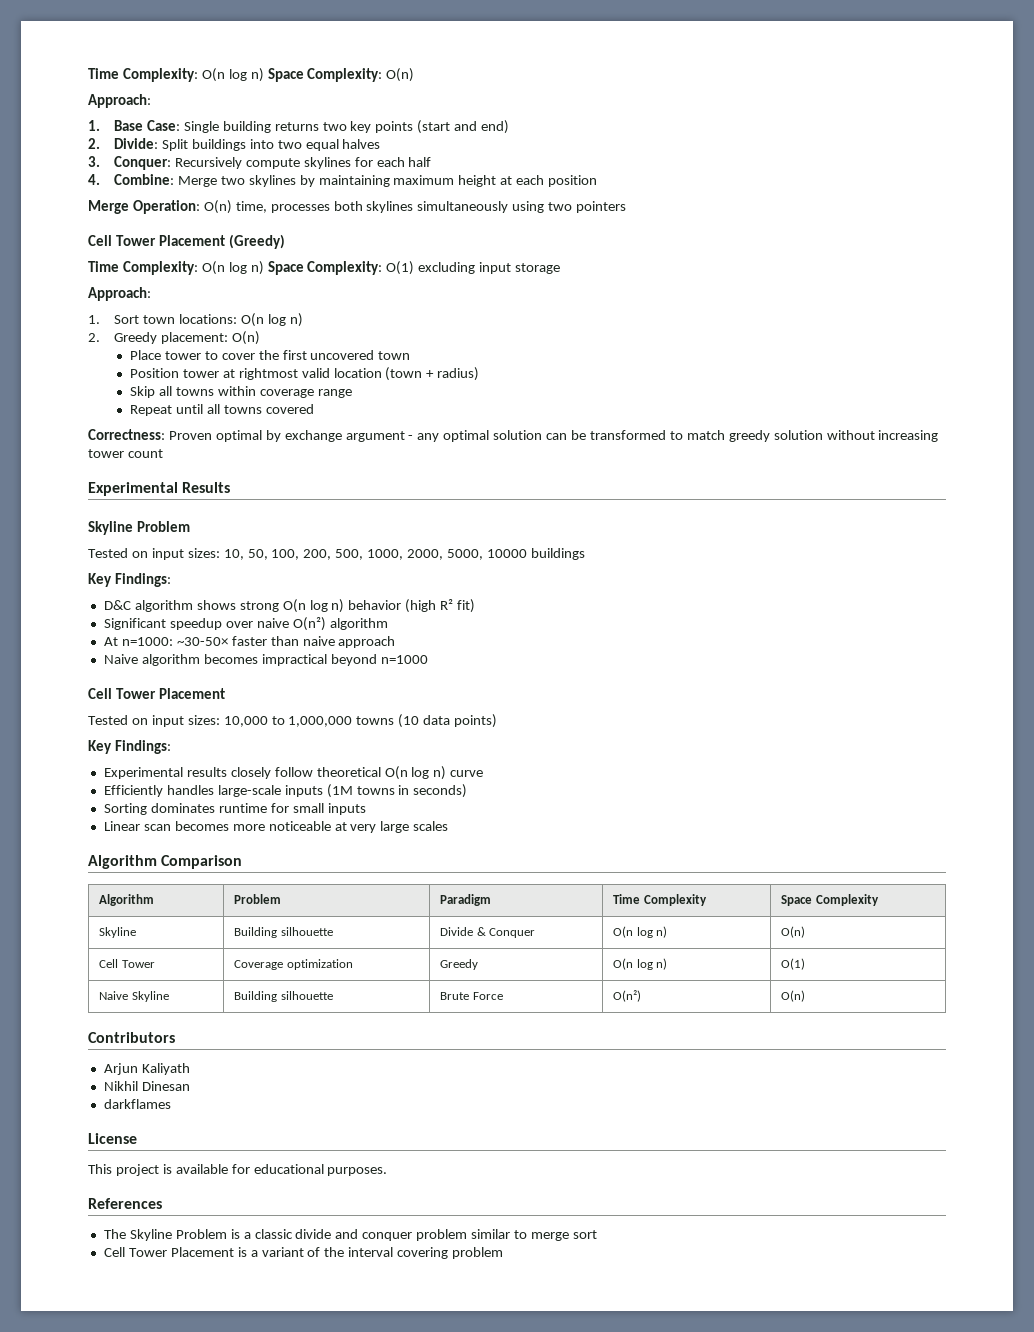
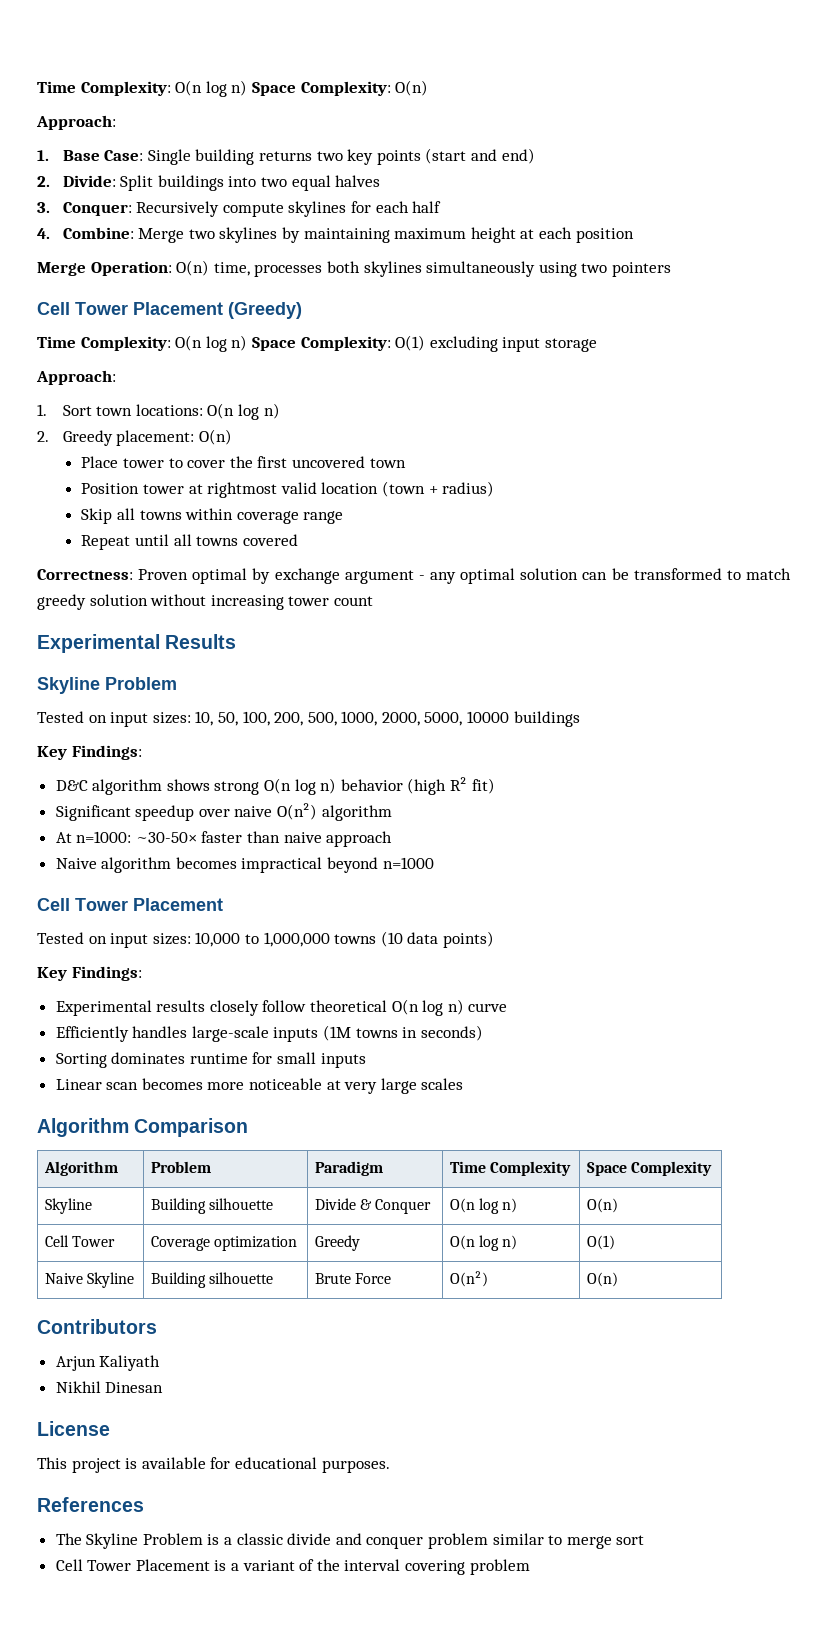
- darkflames

